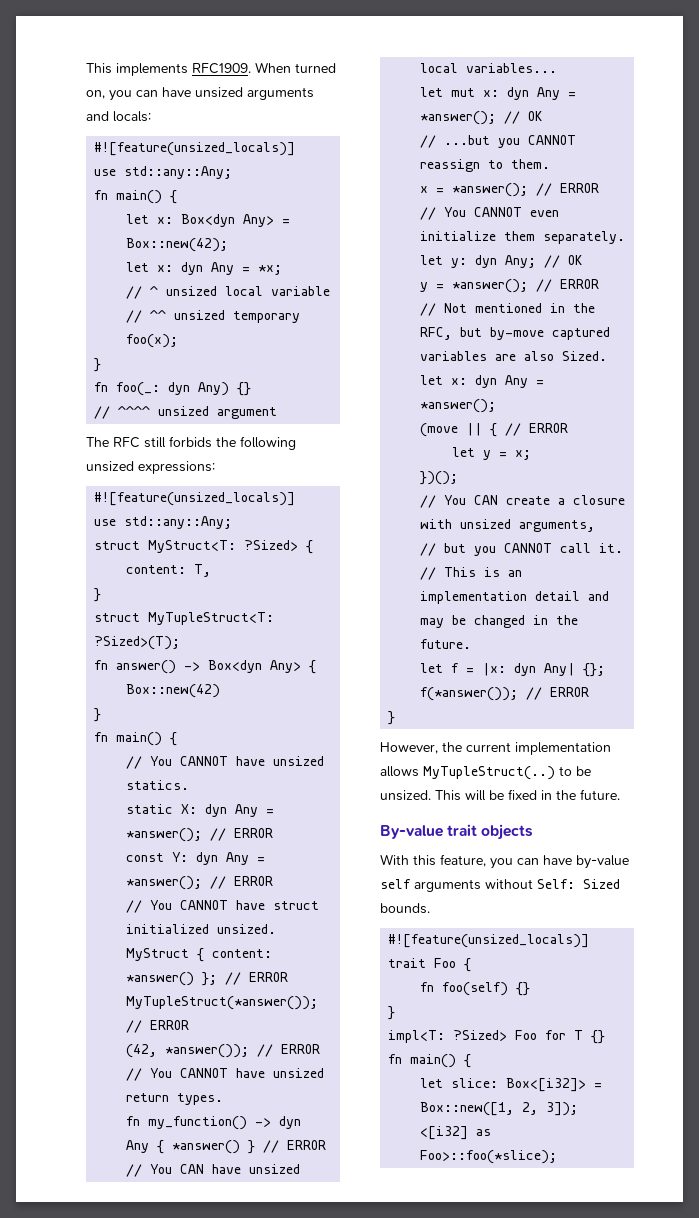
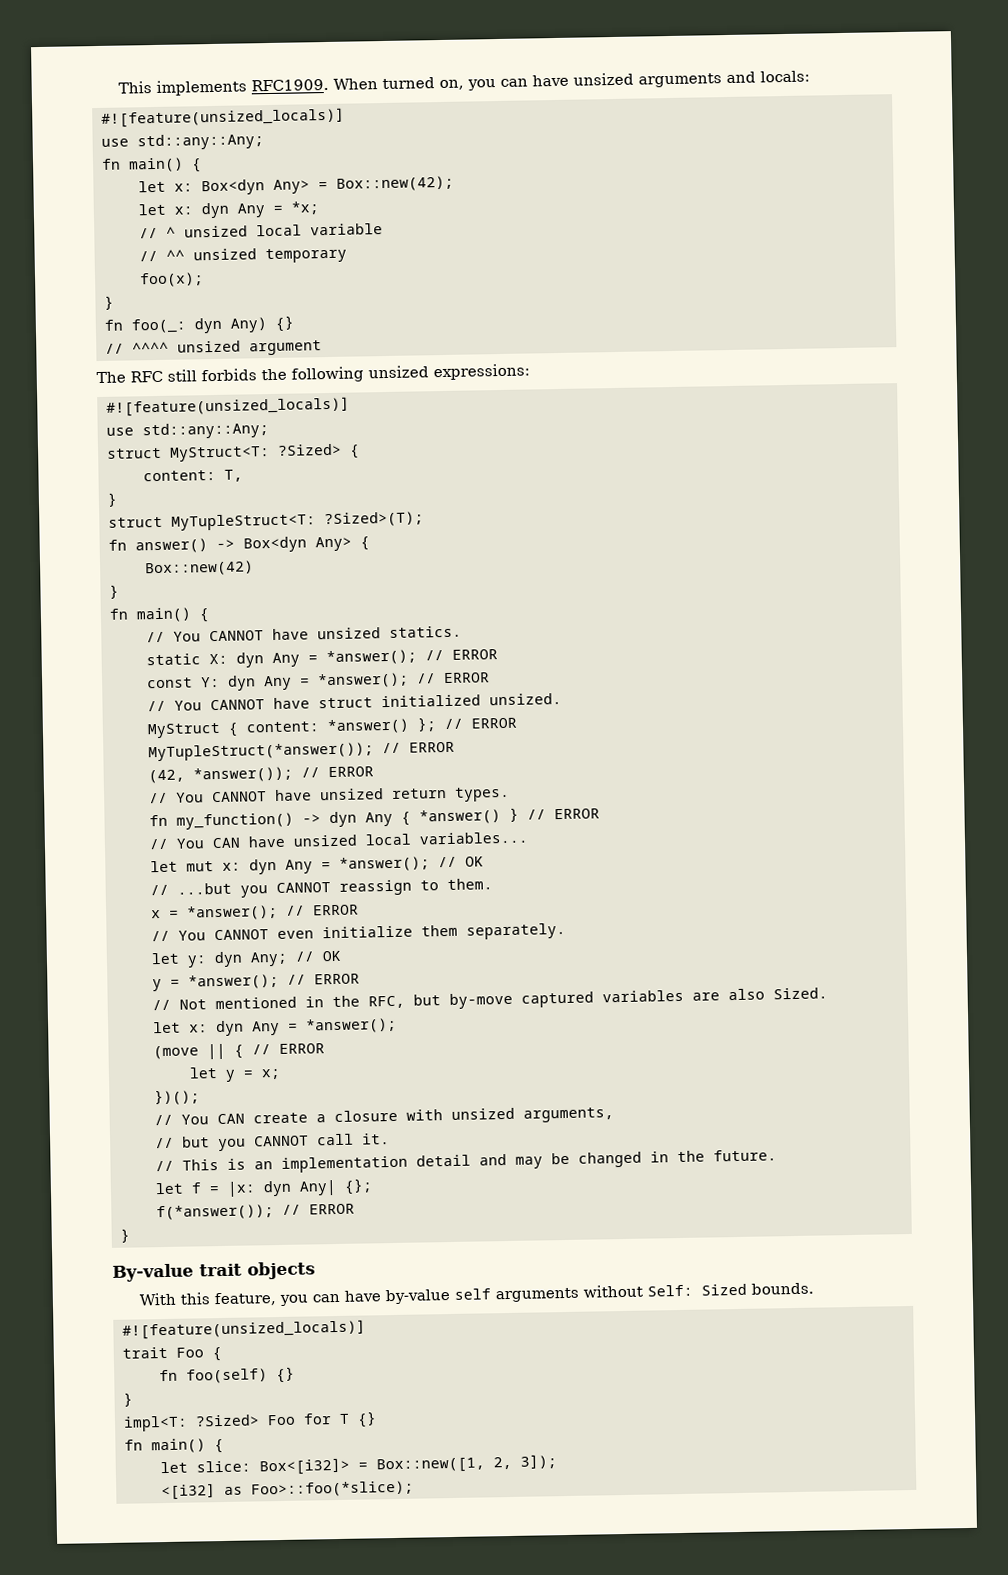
- However, the current implementation allows MyTupleStruct(..) to be unsized. This will be fixed in the future.

